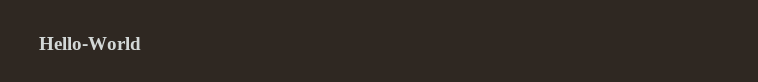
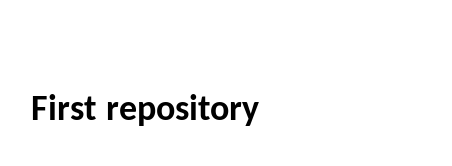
- Hello-World
+ First repository

